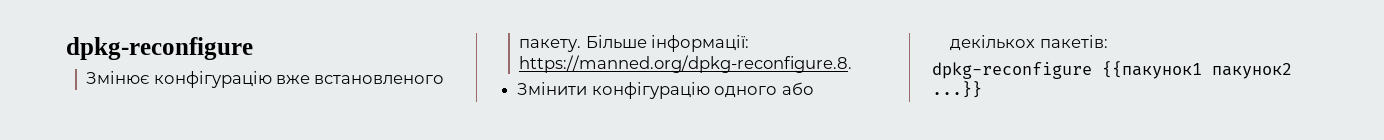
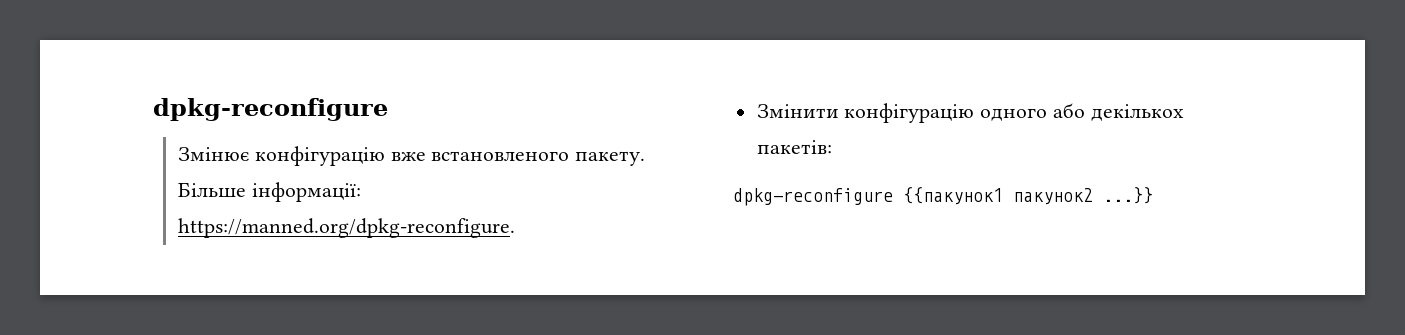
- Більше інформації: https://manned.org/dpkg-reconfigure.8.
+ Більше інформації: https://manned.org/dpkg-reconfigure.

